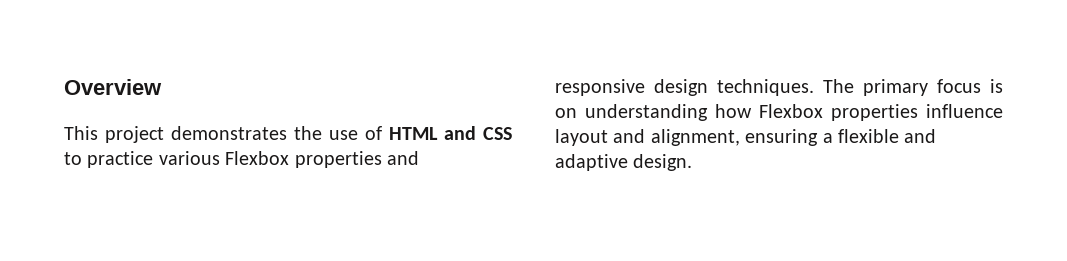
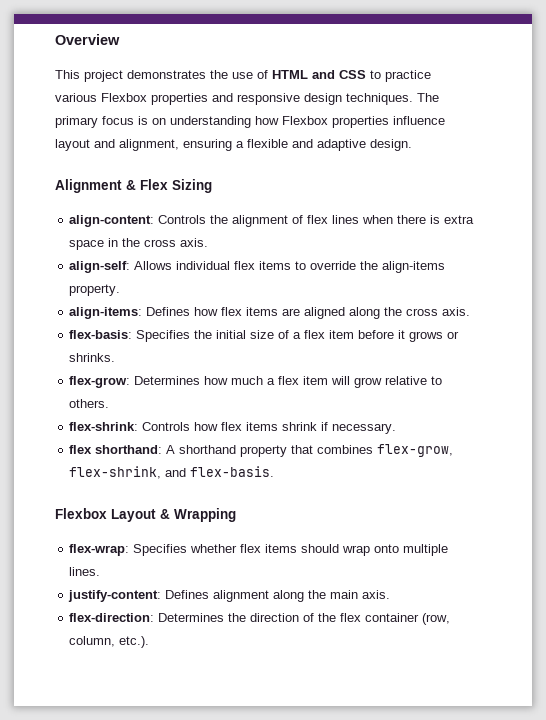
+ Alignment & Flex Sizing
+ align-content: Controls the alignment of flex lines when there is extra space in the cross axis.
+ align-self: Allows individual flex items to override the align-items property.
+ align-items: Defines how flex items are aligned along the cross axis.
+ flex-basis: Specifies the initial size of a flex item before it grows or shrinks.
+ flex-grow: Determines how much a flex item will grow relative to others.
+ flex-shrink: Controls how flex items shrink if necessary.
+ flex shorthand: A shorthand property that combines flex-grow, flex-shrink, and flex-basis.
+ Flexbox Layout & Wrapping
+ flex-wrap: Specifies whether flex items should wrap onto multiple lines.
+ justify-content: Defines alignment along the main axis.
+ flex-direction: Determines the direction of the flex container (row, column, etc.).

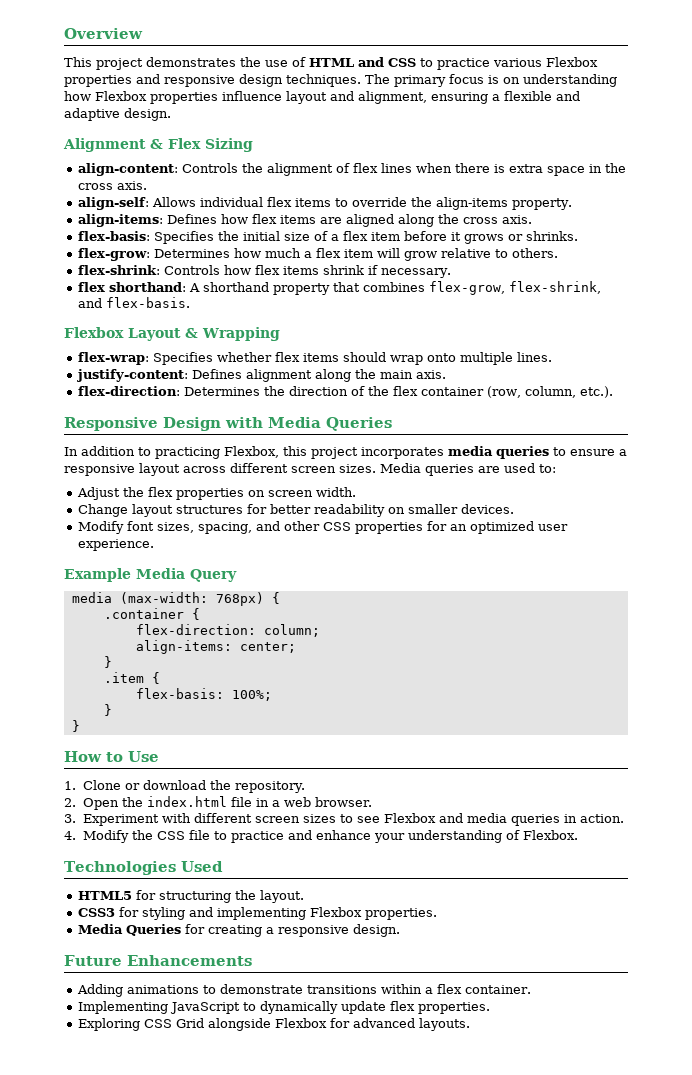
+ Responsive Design with Media Queries
+ In addition to practicing Flexbox, this project incorporates media queries to ensure a responsive layout across different screen sizes. Media queries are used to:
+ Adjust the flex properties on screen width.
+ Change layout structures for better readability on smaller devices.
+ Modify font sizes, spacing, and other CSS properties for an optimized user experience.
+ Example Media Query
+ media (max-width: 768px) {
+ .container {
+ flex-direction: column;
+ align-items: center;
+ }
+ .item {
+ flex-basis: 100%;
+ }
+ }
+ How to Use
+ 1. Clone or download the repository.
+ 2. Open the index.html file in a web browser.
+ 3. Experiment with different screen sizes to see Flexbox and media queries in action.
+ 4. Modify the CSS file to practice and enhance your understanding of Flexbox.
+ Technologies Used
+ HTML5 for structuring the layout.
+ CSS3 for styling and implementing Flexbox properties.
+ Media Queries for creating a responsive design.
+ Future Enhancements
+ Adding animations to demonstrate transitions within a flex container.
+ Implementing JavaScript to dynamically update flex properties.
+ Exploring CSS Grid alongside Flexbox for advanced layouts.

